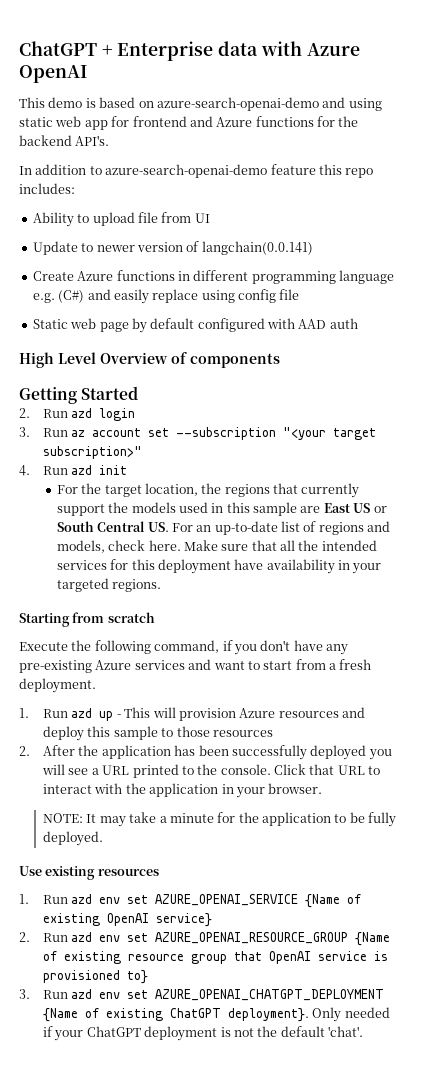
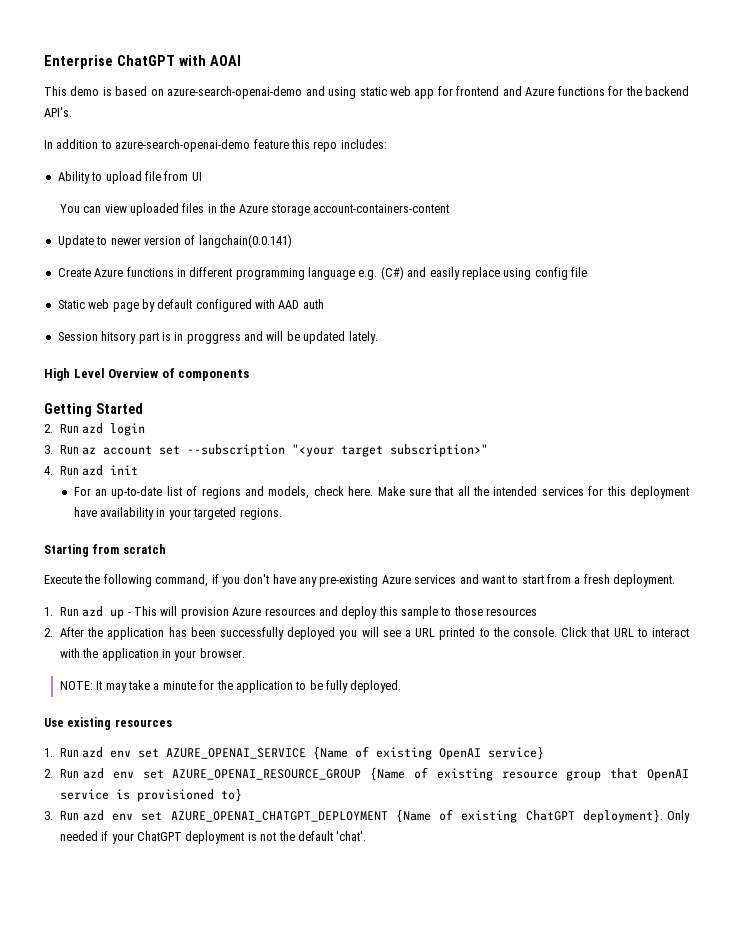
- ChatGPT + Enterprise data with Azure OpenAI
+ Enterprise ChatGPT with AOAI
+ You can view uploaded files in the Azure storage account-containers-content
+ Session hitsory part is in proggress and will be updated lately.
- For the target location, the regions that currently support the models used in this sample are East US or South Central US. For an up-to-date list of regions and models, check here.
+ For an up-to-date list of regions and models, check here.

